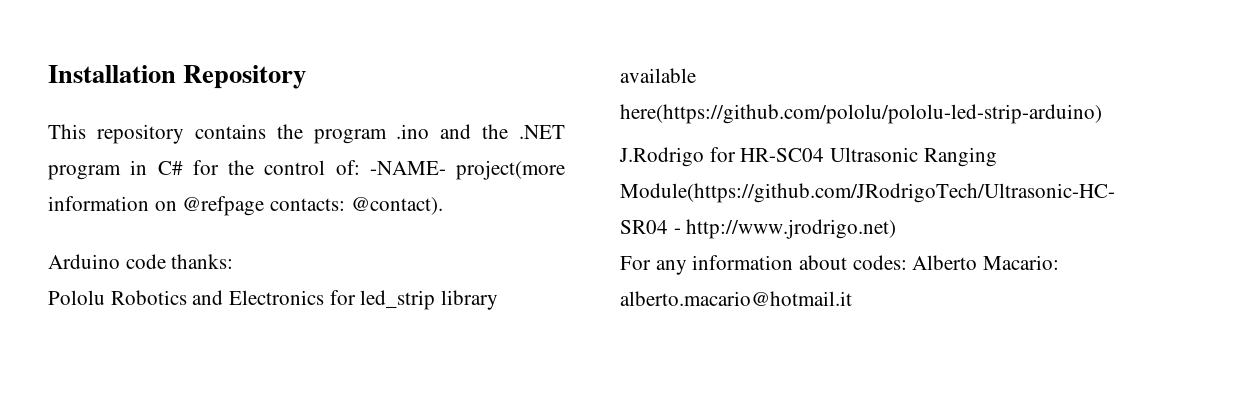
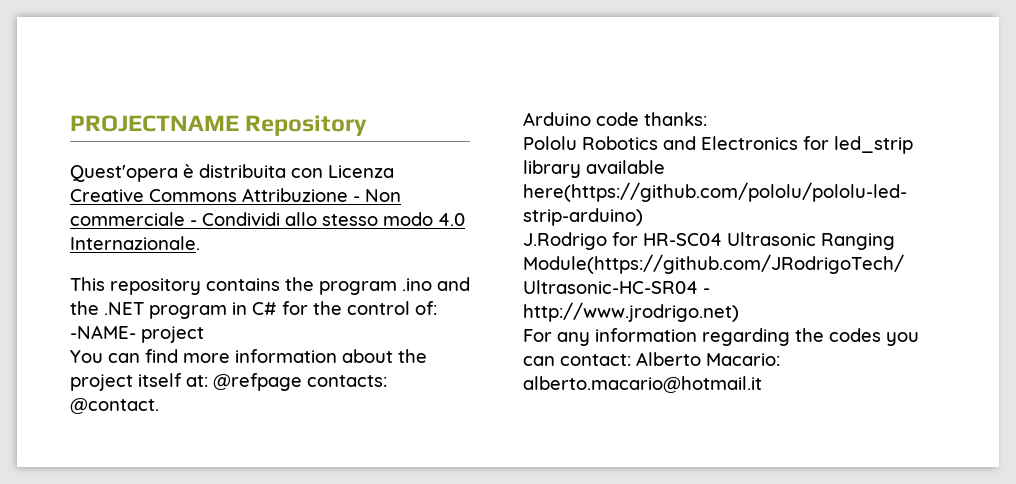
- Installation Repository
+ PROJECTNAME Repository
+ Quest'opera è distribuita con Licenza Creative Commons Attribuzione - Non commerciale - Condividi allo stesso modo 4.0 Internazionale.
- This repository contains the program .ino and the .NET program in C# for the control of: -NAME- project(more information on @refpage contacts: @contact).
+ This repository contains the program .ino and the .NET program in C# for the control of: -NAME- project
+ You can find more information about the project itself at: @refpage contacts: @contact.
- For any information about codes: Alberto Macario: alberto.macario@hotmail.it
+ For any information regarding the codes you can contact: Alberto Macario: alberto.macario@hotmail.it

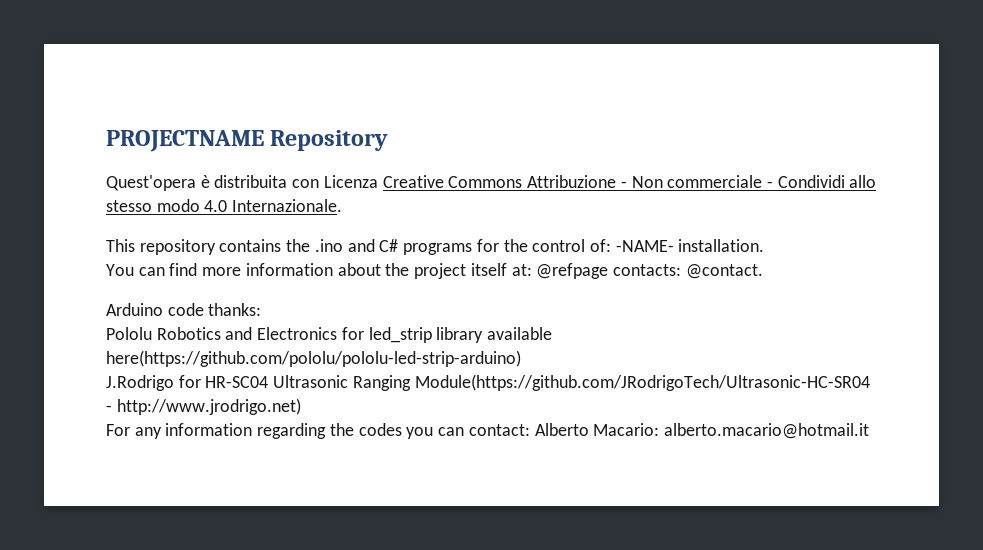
- This repository contains the program .ino and the .NET program in C# for the control of: -NAME- project
+ This repository contains the .ino and C# programs for the control of: -NAME- installation.

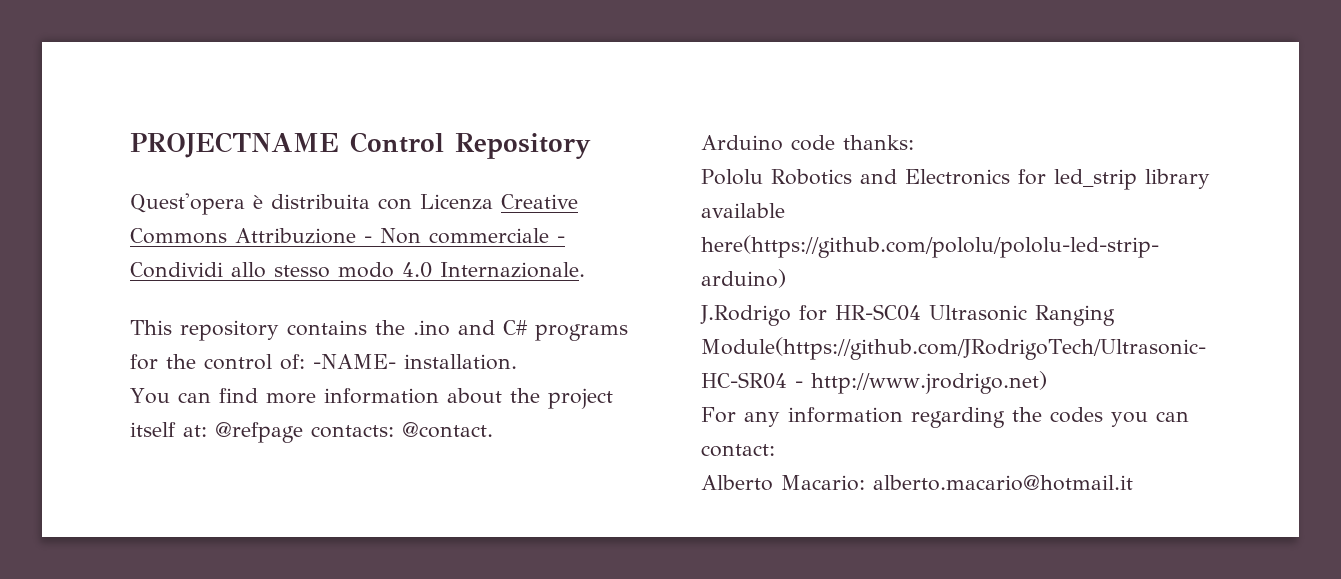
- PROJECTNAME Repository
+ PROJECTNAME Control Repository
- For any information regarding the codes you can contact: Alberto Macario: alberto.macario@hotmail.it
+ For any information regarding the codes you can contact:
+ Alberto Macario: alberto.macario@hotmail.it

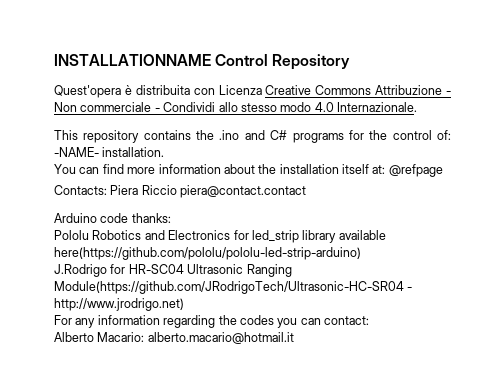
- PROJECTNAME Control Repository
+ INSTALLATIONNAME Control Repository
- You can find more information about the project itself at: @refpage contacts: @contact.
+ You can find more information about the installation itself at: @refpage
+ Contacts: Piera Riccio piera@contact.contact

